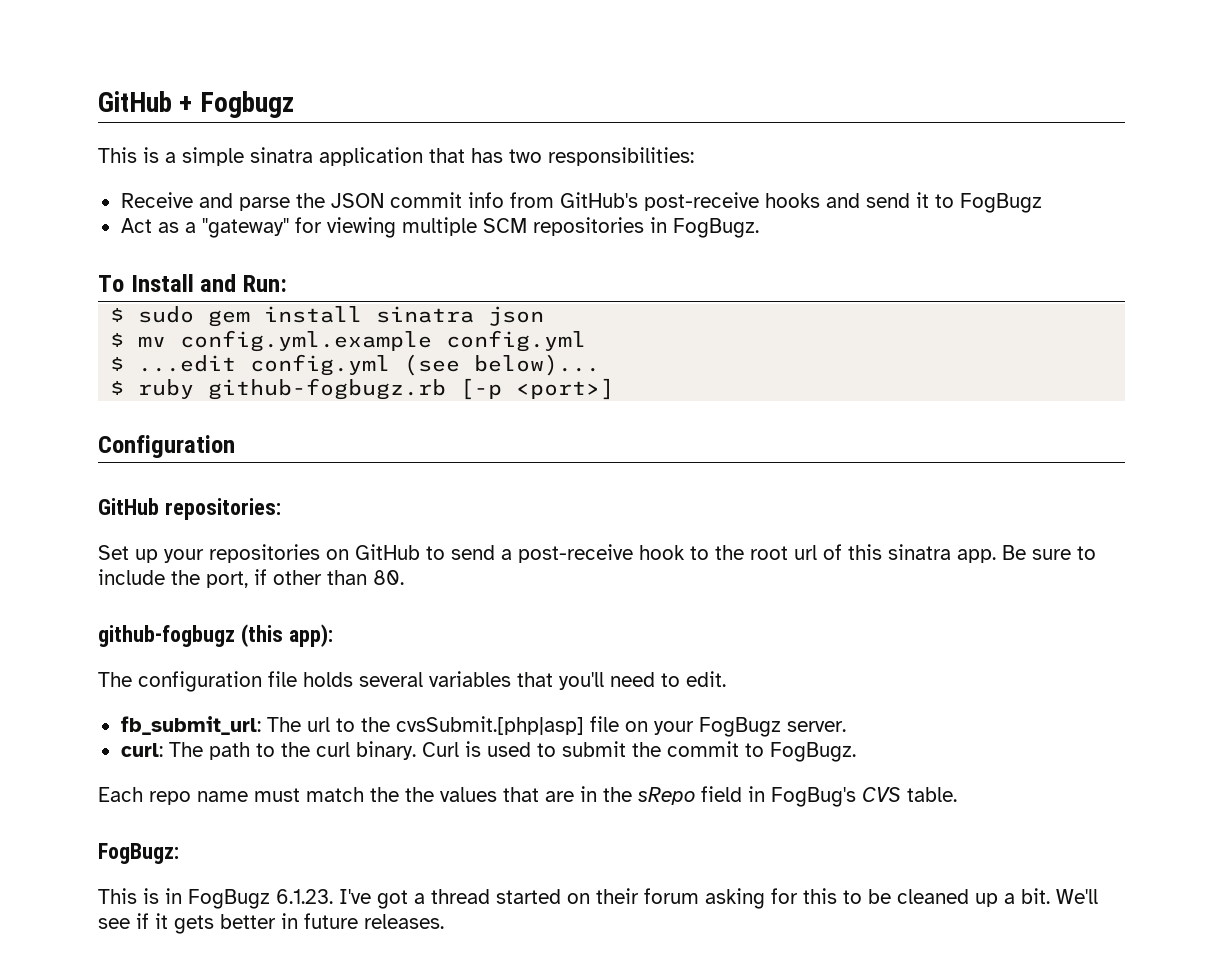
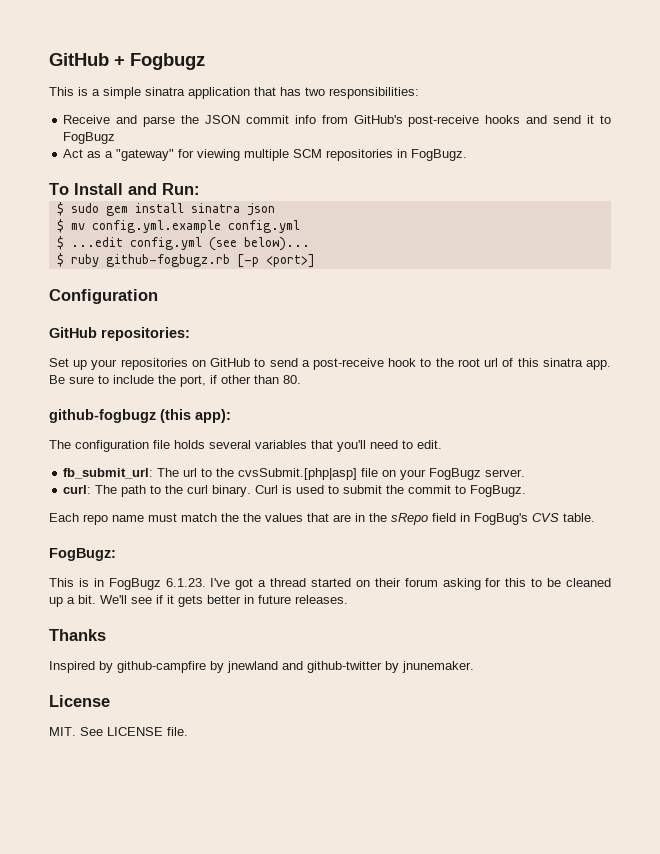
+ Thanks
+ Inspired by github-campfire by jnewland and github-twitter by jnunemaker.
+ License
+ MIT. See LICENSE file.

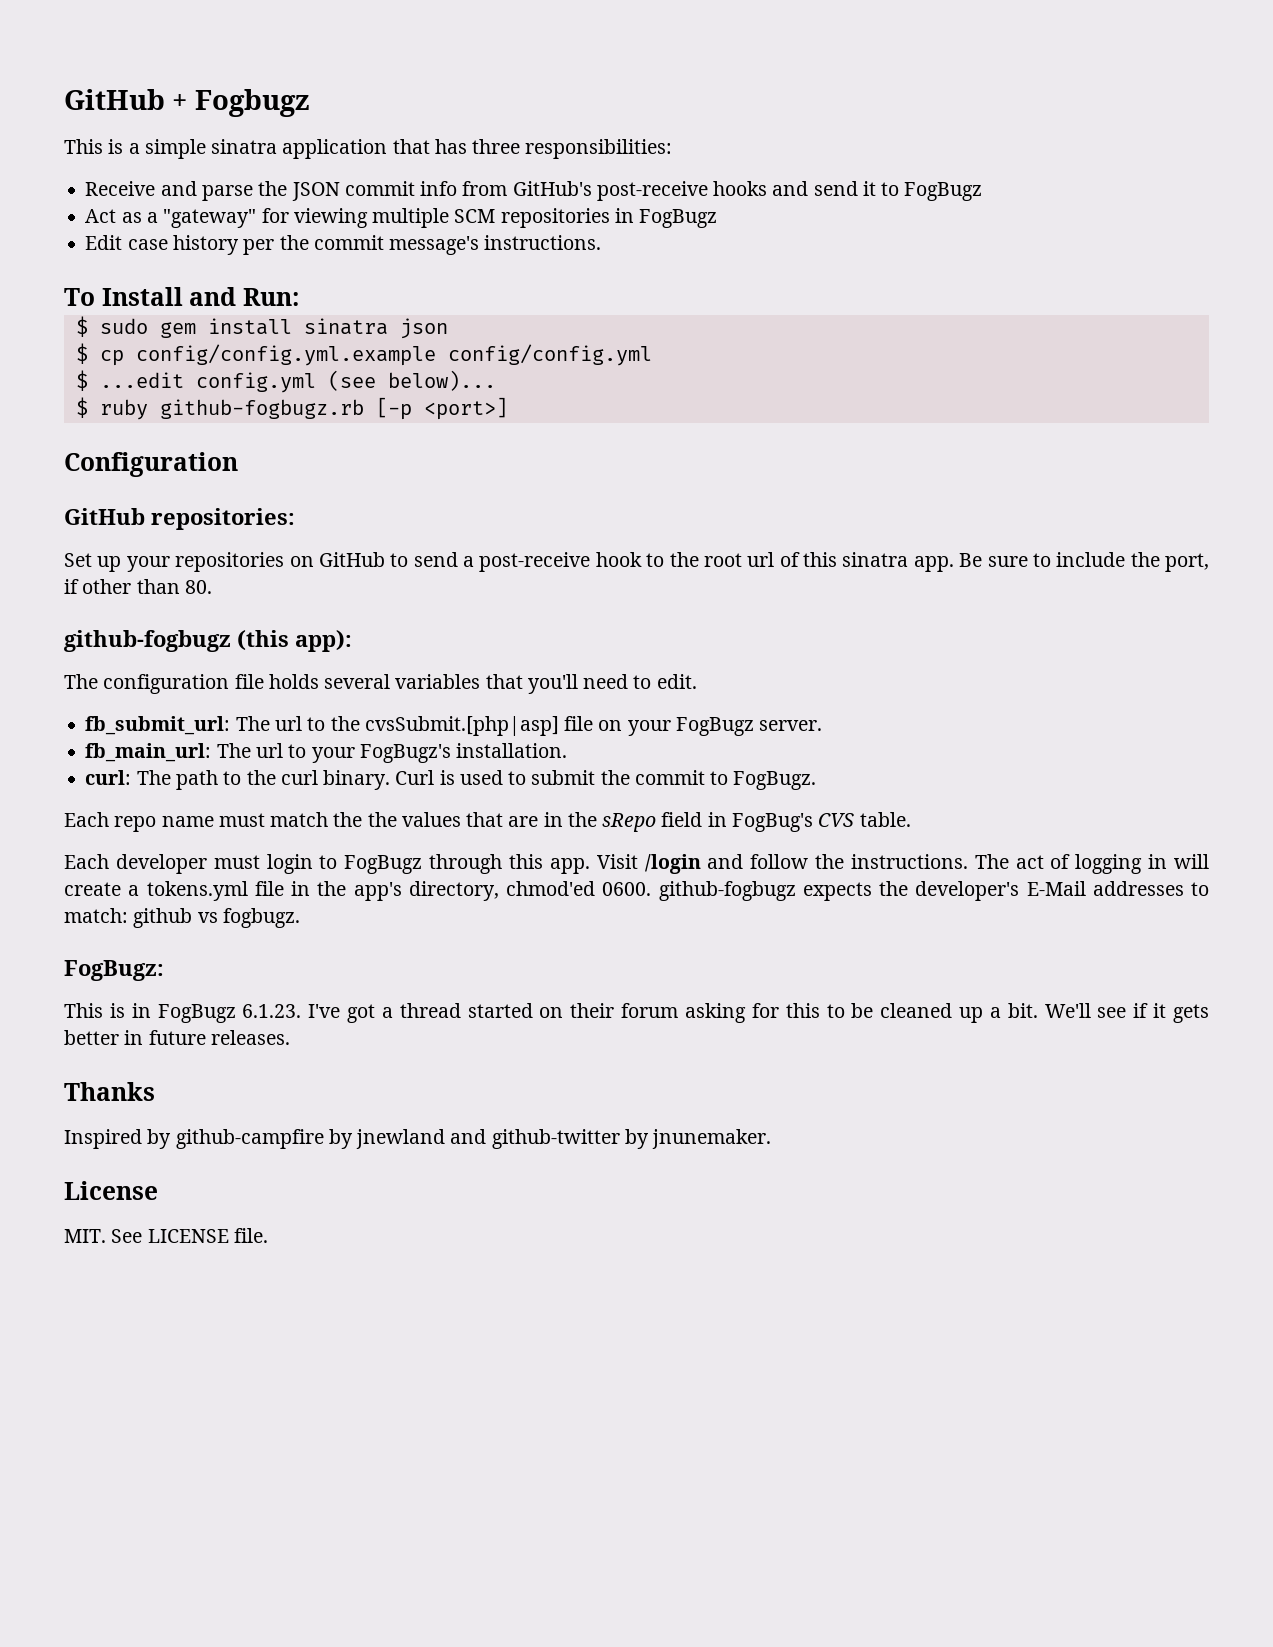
- This is a simple sinatra application that has two responsibilities:
+ This is a simple sinatra application that has three responsibilities:
- Act as a "gateway" for viewing multiple SCM repositories in FogBugz.
+ Act as a "gateway" for viewing multiple SCM repositories in FogBugz
+ Edit case history per the commit message's instructions.
- $ mv config.yml.example config.yml
+ $ cp config/config.yml.example config/config.yml
+ fb_main_url: The url to your FogBugz's installation.
+ Each developer must login to FogBugz through this app. Visit /login and follow the instructions. The act of logging in will create a tokens.yml file in the app's directory, chmod'ed 0600. github-fogbugz expects the developer's E-Mail addresses to match: github vs fogbugz.

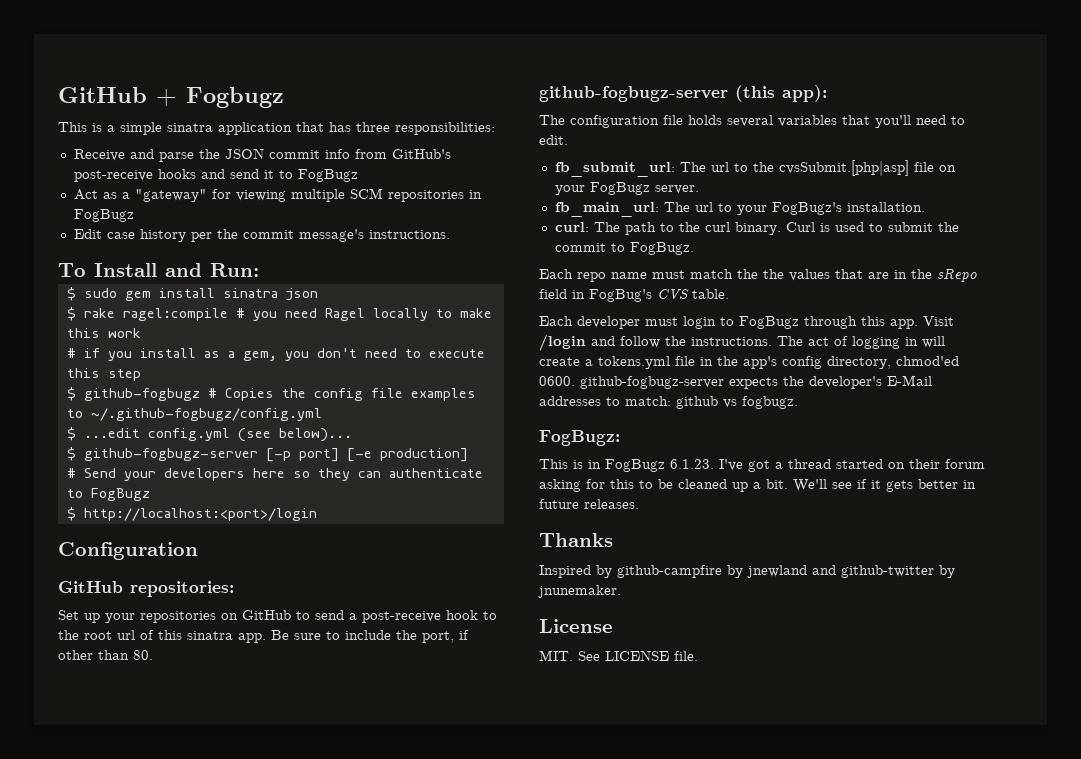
- $ cp config/config.yml.example config/config.yml
+ $ rake ragel:compile # you need Ragel locally to make this work
+ # if you install as a gem, you don't need to execute this step
+ $ github-fogbugz # Copies the config file examples to ~/.github-fogbugz/config.yml
- $ ruby github-fogbugz.rb [-p <port>]
+ $ github-fogbugz-server [-p port] [-e production]
+ # Send your developers here so they can authenticate to FogBugz
+ $ http://localhost:<port>/login
- github-fogbugz (this app):
+ github-fogbugz-server (this app):
- The act of logging in will create a tokens.yml file in the app's directory, chmod'ed 0600. github-fogbugz expects the developer's E-Mail addresses to match: github vs fogbugz.
+ The act of logging in will create a tokens.yml file in the app's config directory, chmod'ed 0600. github-fogbugz-server expects the developer's E-Mail addresses to match: github vs fogbugz.

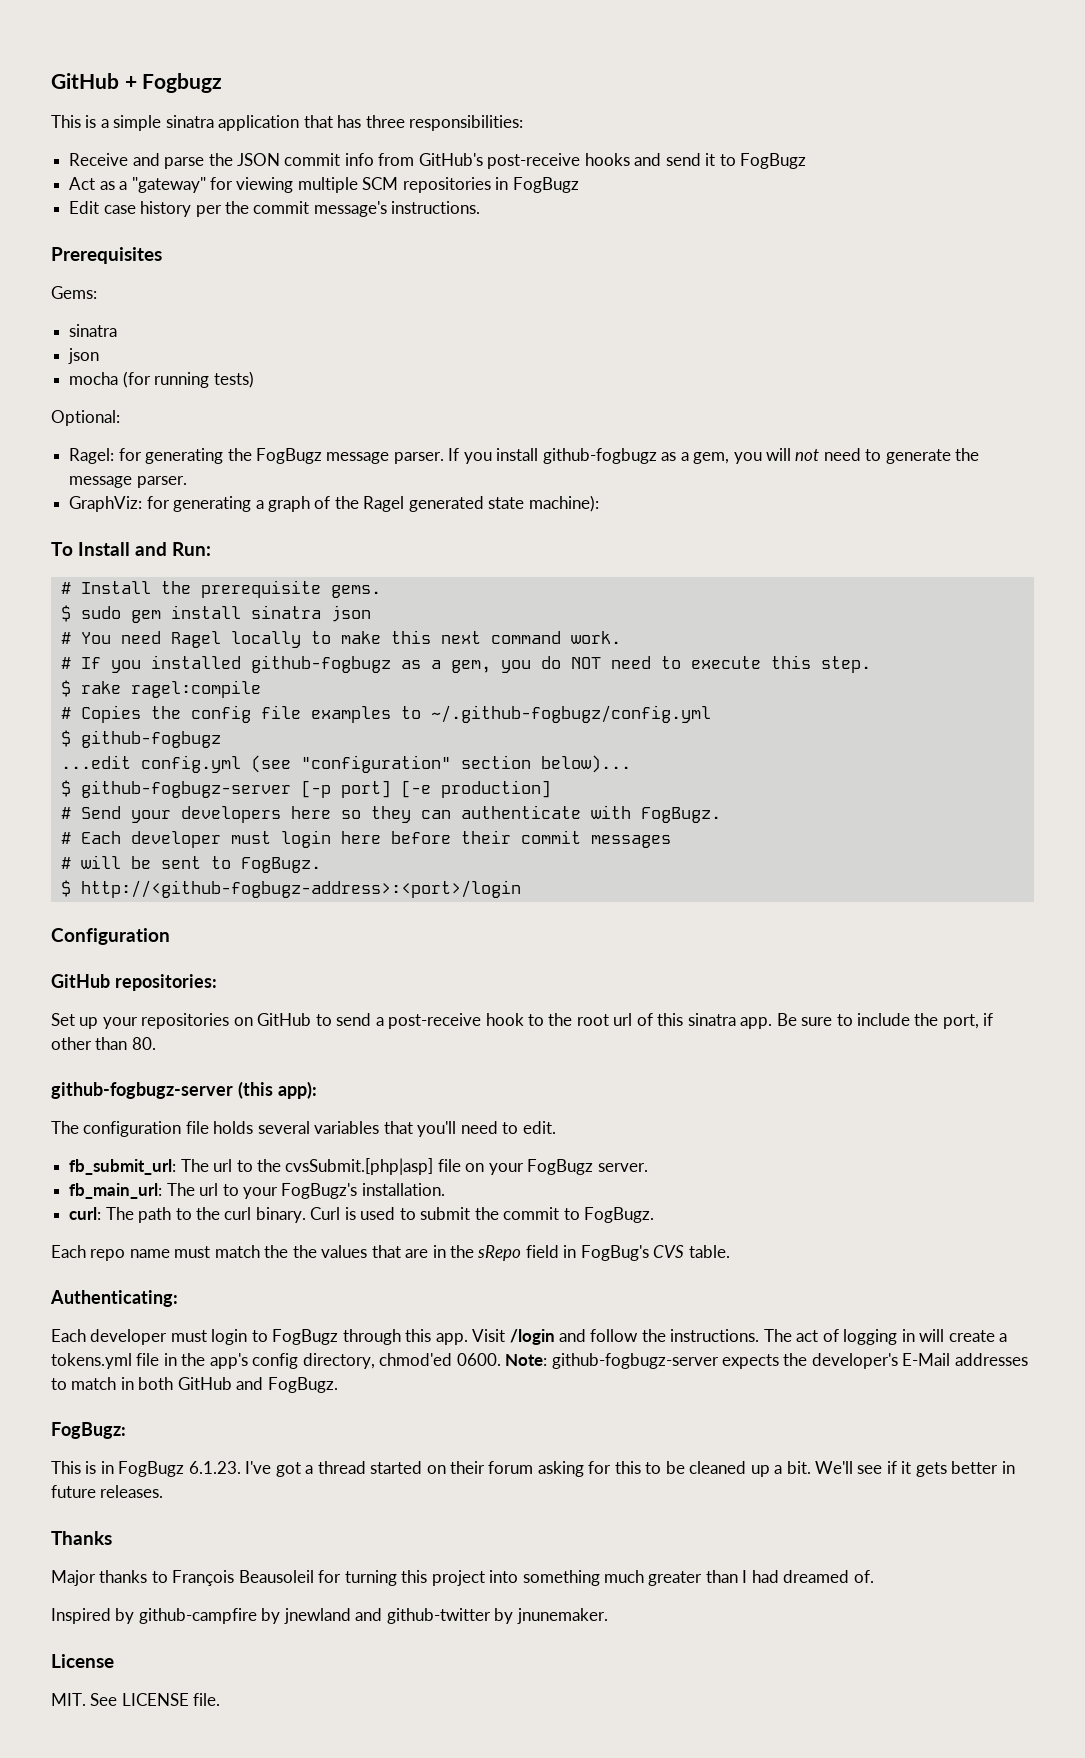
+ Prerequisites
+ Gems:
+ sinatra
+ json
+ mocha (for running tests)
+ Optional:
+ Ragel: for generating the FogBugz message parser. If you install github-fogbugz as a gem, you will not need to generate the message parser.
+ GraphViz: for generating a graph of the Ragel generated state machine):
+ # Install the prerequisite gems.
- $ rake ragel:compile # you need Ragel locally to make this work
- # if you install as a gem, you don't need to execute this step
- $ github-fogbugz # Copies the config file examples to ~/.github-fogbugz/config.yml
+ # You need Ragel locally to make this next command work.
+ # If you installed github-fogbugz as a gem, you do NOT need to execute this step.
+ $ rake ragel:compile
+ # Copies the config file examples to ~/.github-fogbugz/config.yml
- $ ...edit config.yml (see below)...
+ $ github-fogbugz
+ ...edit config.yml (see "configuration" section below)...
- # Send your developers here so they can authenticate to FogBugz
- $ http://localhost:<port>/login
+ # Send your developers here so they can authenticate with FogBugz.
+ # Each developer must login here before their commit messages
+ # will be sent to FogBugz.
+ $ http://<github-fogbugz-address>:<port>/login
+ Authenticating:
- The act of logging in will create a tokens.yml file in the app's config directory, chmod'ed 0600. github-fogbugz-server expects the developer's E-Mail addresses to match: github vs fogbugz.
+ The act of logging in will create a tokens.yml file in the app's config directory, chmod'ed 0600. Note: github-fogbugz-server expects the developer's E-Mail addresses to match in both GitHub and FogBugz.
+ Major thanks to François Beausoleil for turning this project into something much greater than I had dreamed of.

